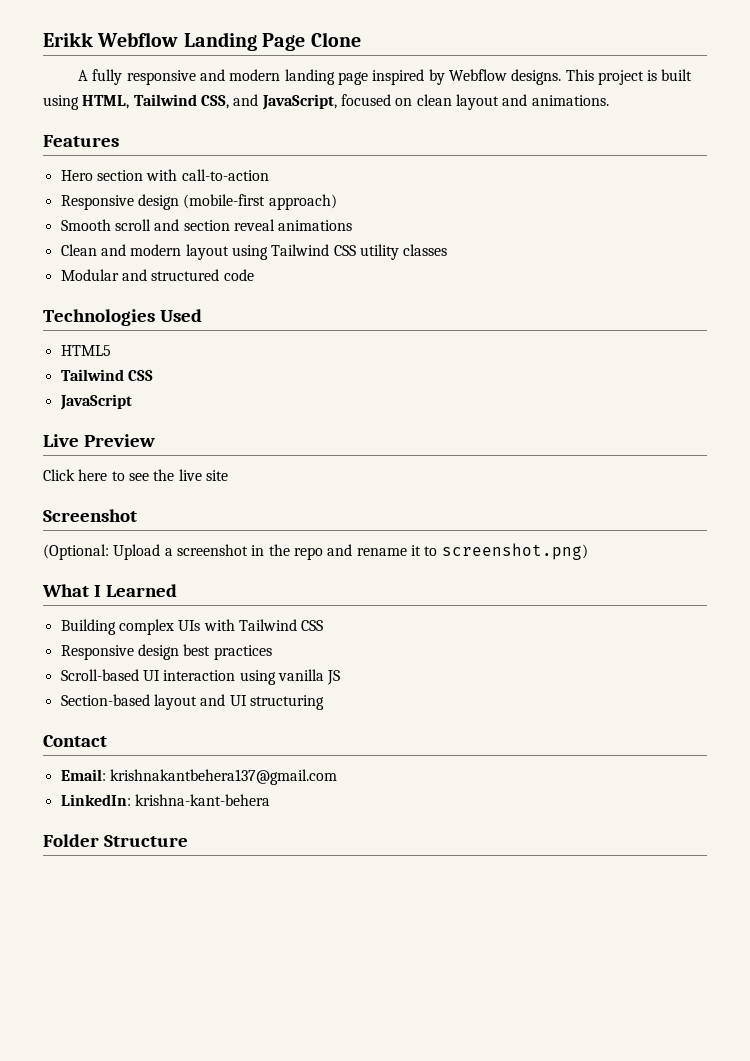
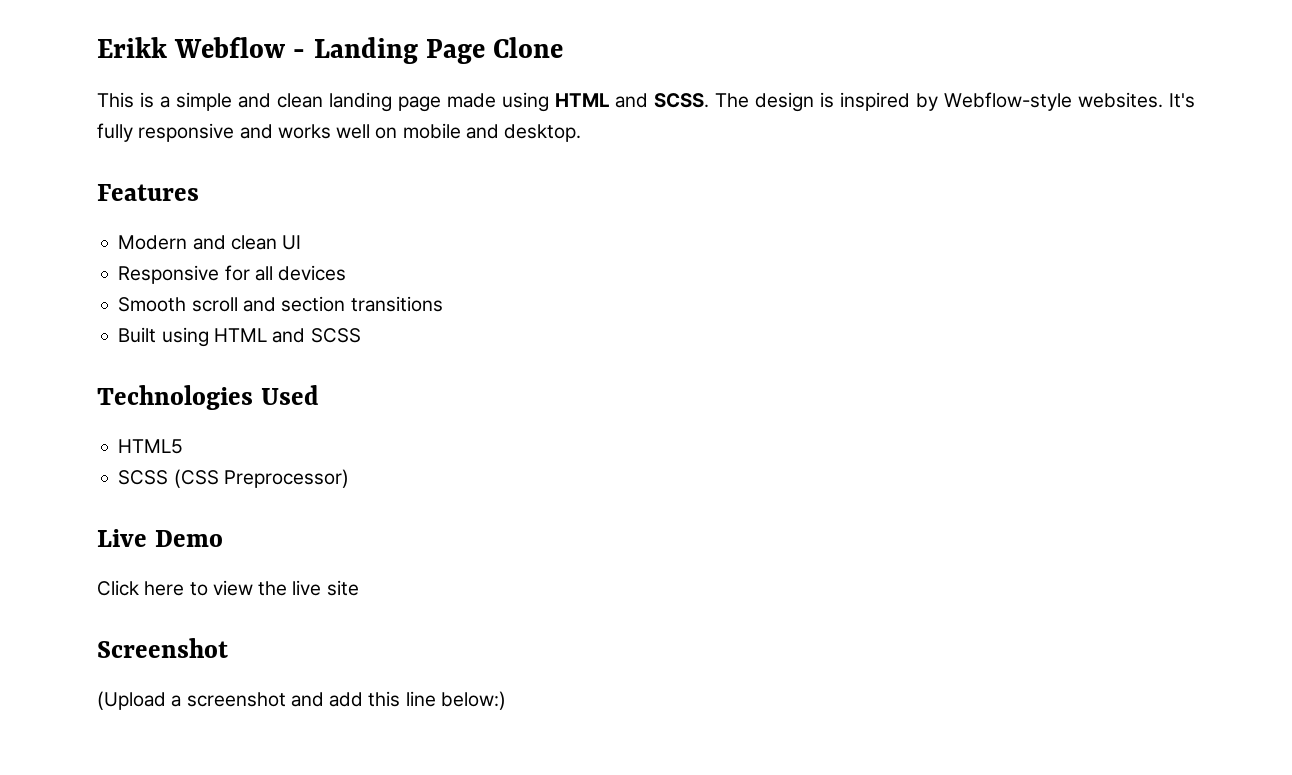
- Erikk Webflow Landing Page Clone
+ Erikk Webflow - Landing Page Clone
- A fully responsive and modern landing page inspired by Webflow designs. This project is built using HTML, Tailwind CSS, and JavaScript, focused on clean layout and animations.
+ This is a simple and clean landing page made using HTML and SCSS. The design is inspired by Webflow-style websites. It's fully responsive and works well on mobile and desktop.
  Features
- Hero section with call-to-action
- Responsive design (mobile-first approach)
- Smooth scroll and section reveal animations
- Clean and modern layout using Tailwind CSS utility classes
- Modular and structured code
+ Modern and clean UI
+ Responsive for all devices
+ Smooth scroll and section transitions
+ Built using HTML and SCSS
  HTML5
- Tailwind CSS
- JavaScript
+ SCSS (CSS Preprocessor)
- Live Preview
+ Live Demo
- Click here to see the live site
+ Click here to view the live site
- (Optional: Upload a screenshot in the repo and rename it to screenshot.png)
- What I Learned
- Building complex UIs with Tailwind CSS
- Responsive design best practices
- Scroll-based UI interaction using vanilla JS
- Section-based layout and UI structuring
- Contact
- Email: krishnakantbehera137@gmail.com
- LinkedIn: krishna-kant-behera
- Folder Structure
+ (Upload a screenshot and add this line below:)

